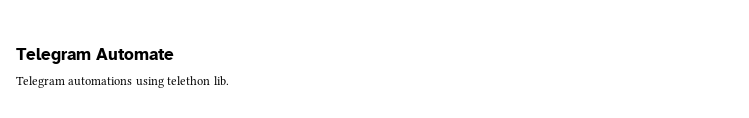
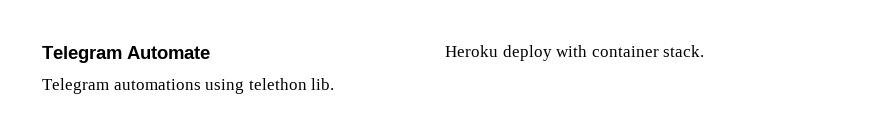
+ Heroku deploy with container stack.

